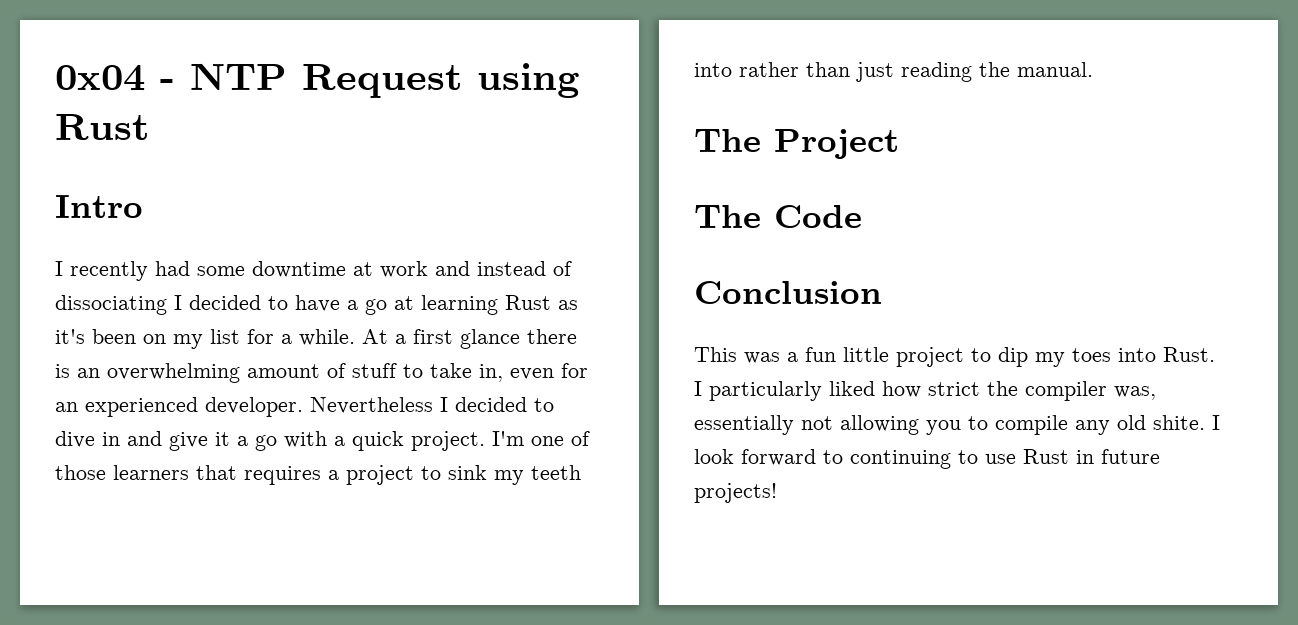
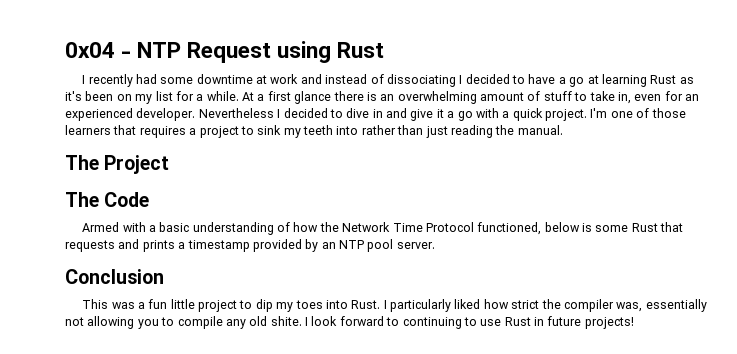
- Intro
+ Armed with a basic understanding of how the Network Time Protocol functioned, below is some Rust that requests and prints a timestamp provided by an NTP pool server.

